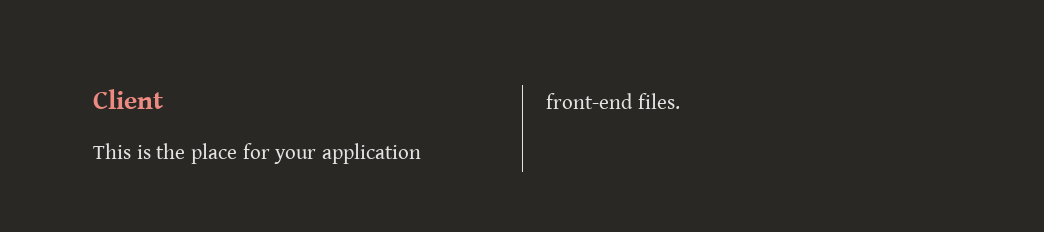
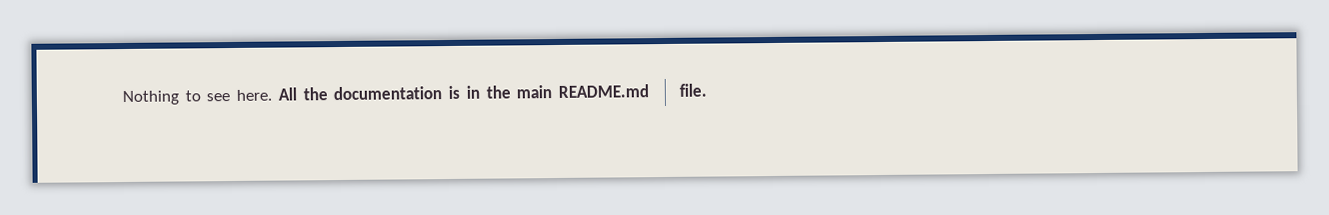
- Client
- This is the place for your application front-end files.
+ Nothing to see here. All the documentation is in the main README.md file.

